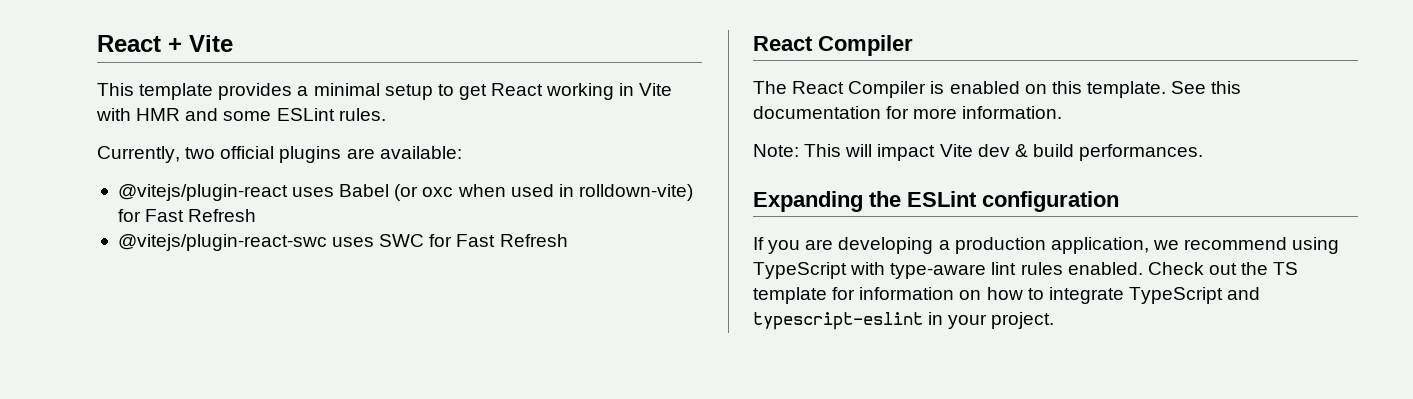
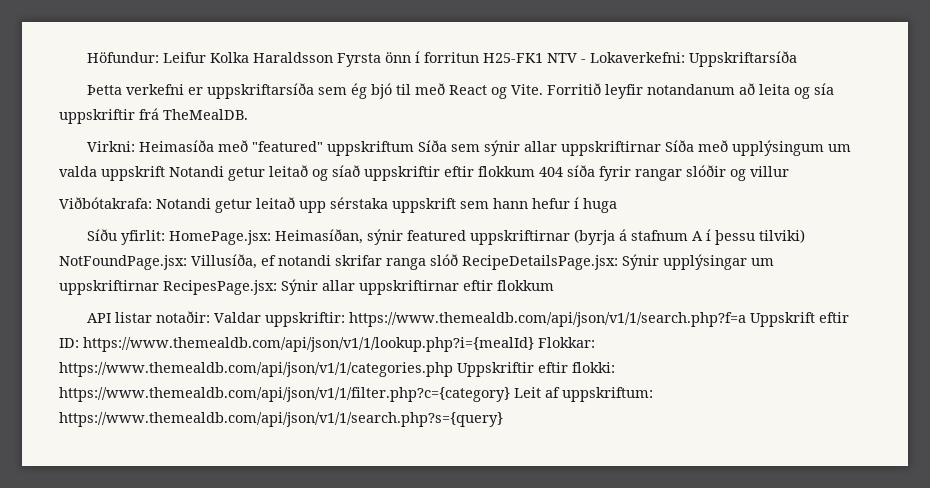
- React + Vite
- This template provides a minimal setup to get React working in Vite with HMR and some ESLint rules.
- Currently, two official plugins are available:
- @vitejs/plugin-react uses Babel (or oxc when used in rolldown-vite) for Fast Refresh
- @vitejs/plugin-react-swc uses SWC for Fast Refresh
- React Compiler
- The React Compiler is enabled on this template. See this documentation for more information.
- Note: This will impact Vite dev & build performances.
- Expanding the ESLint configuration
- If you are developing a production application, we recommend using TypeScript with type-aware lint rules enabled. Check out the TS template for information on how to integrate TypeScript and typescript-eslint in your project.
+ Höfundur: Leifur Kolka Haraldsson Fyrsta önn í forritun H25-FK1 NTV - Lokaverkefni: Uppskriftarsíða
+ Þetta verkefni er uppskriftarsíða sem ég bjó til með React og Vite. Forritið leyfir notandanum að leita og sía uppskriftir frá TheMealDB.
+ Virkni: Heimasíða með "featured" uppskriftum Síða sem sýnir allar uppskriftirnar Síða með upplýsingum um valda uppskrift Notandi getur leitað og síað uppskriftir eftir flokkum 404 síða fyrir rangar slóðir og villur
+ Viðbótakrafa: Notandi getur leitað upp sérstaka uppskrift sem hann hefur í huga
+ Síðu yfirlit: HomePage.jsx: Heimasíðan, sýnir featured uppskriftirnar (byrja á stafnum A í þessu tilviki) NotFoundPage.jsx: Villusíða, ef notandi skrifar ranga slóð RecipeDetailsPage.jsx: Sýnir upplýsingar um uppskriftirnar RecipesPage.jsx: Sýnir allar uppskriftirnar eftir flokkum
+ API listar notaðir: Valdar uppskriftir: https://www.themealdb.com/api/json/v1/1/search.php?f=a Uppskrift eftir ID: https://www.themealdb.com/api/json/v1/1/lookup.php?i={mealId} Flokkar: https://www.themealdb.com/api/json/v1/1/categories.php Uppskriftir eftir flokki: https://www.themealdb.com/api/json/v1/1/filter.php?c={category} Leit af uppskriftum: https://www.themealdb.com/api/json/v1/1/search.php?s={query}

